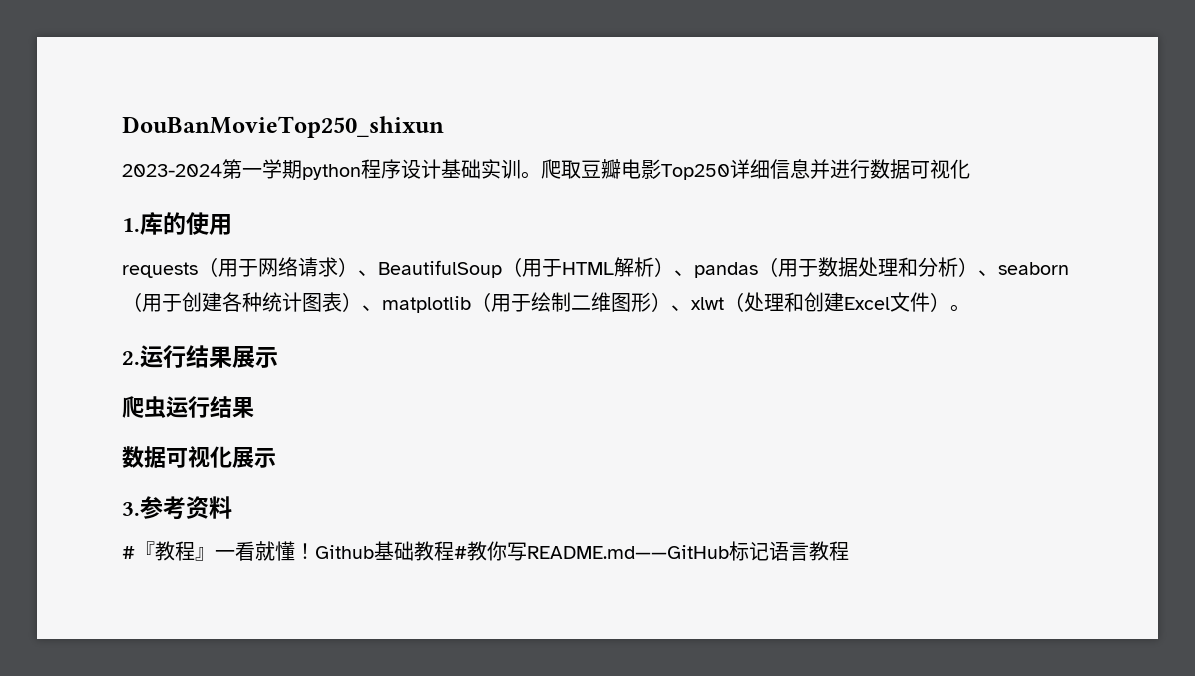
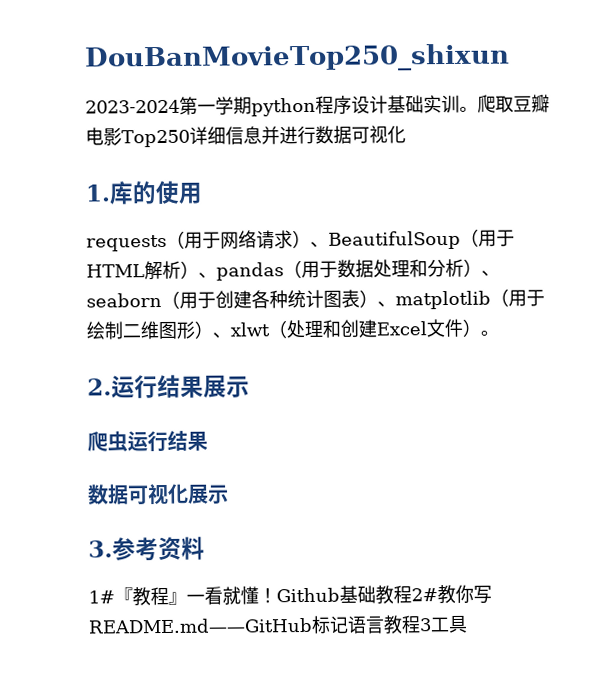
- #『教程』一看就懂！
+ 1#『教程』一看就懂！
- Github基础教程#教你写README.md——GitHub标记语言教程
+ Github基础教程2#教你写README.md——GitHub标记语言教程3工具

